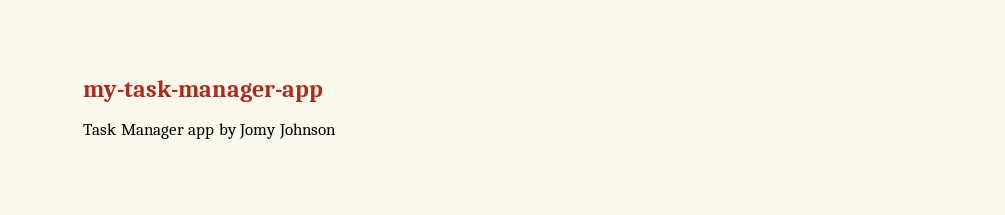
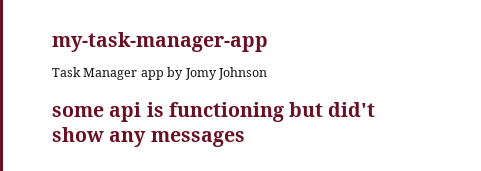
+ some api is functioning but did't show any messages

